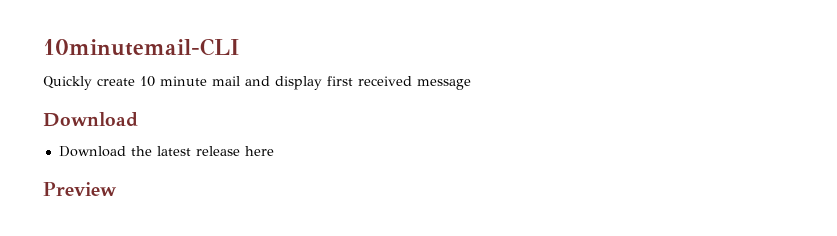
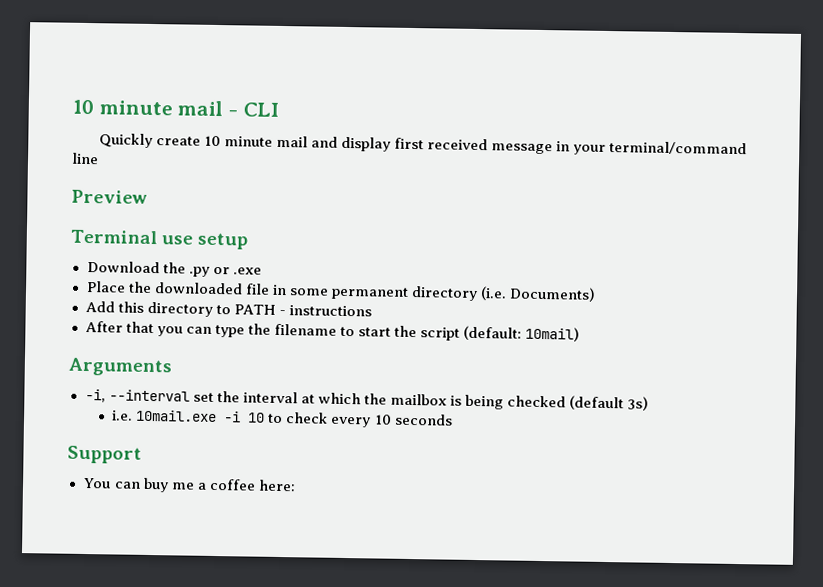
- 10minutemail-CLI
+ 10 minute mail - CLI
- Quickly create 10 minute mail and display first received message
- Download
- Download the latest release here
+ Quickly create 10 minute mail and display first received message in your terminal/command line
  Preview
+ Terminal use setup
+ Download the .py or .exe
+ Place the downloaded file in some permanent directory (i.e. Documents)
+ Add this directory to PATH - instructions
+ After that you can type the filename to start the script (default: 10mail)
+ Arguments
+ -i, --interval set the interval at which the mailbox is being checked (default 3s)
+ i.e. 10mail.exe -i 10 to check every 10 seconds
+ Support
+ You can buy me a coffee here:

